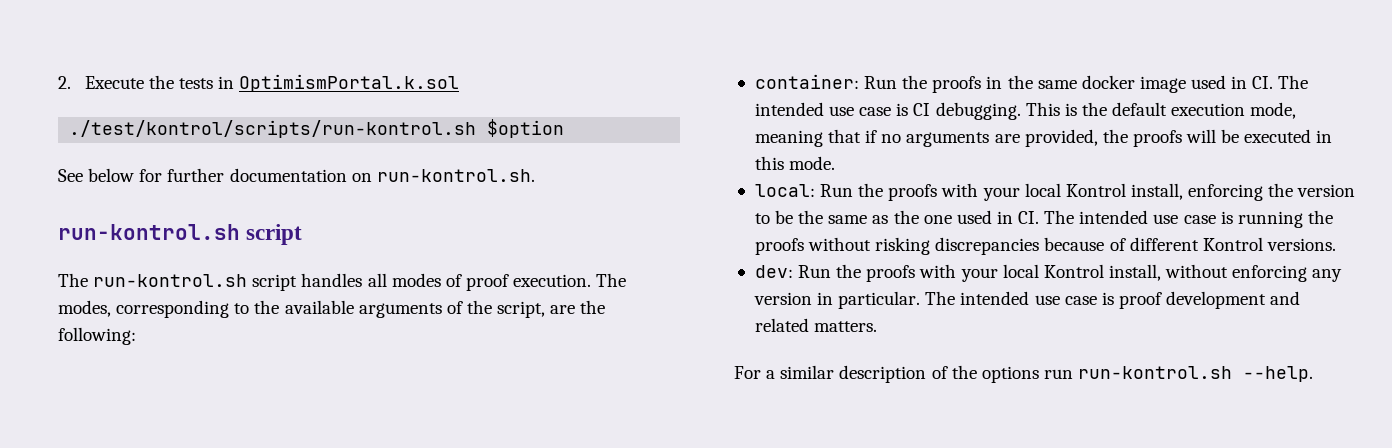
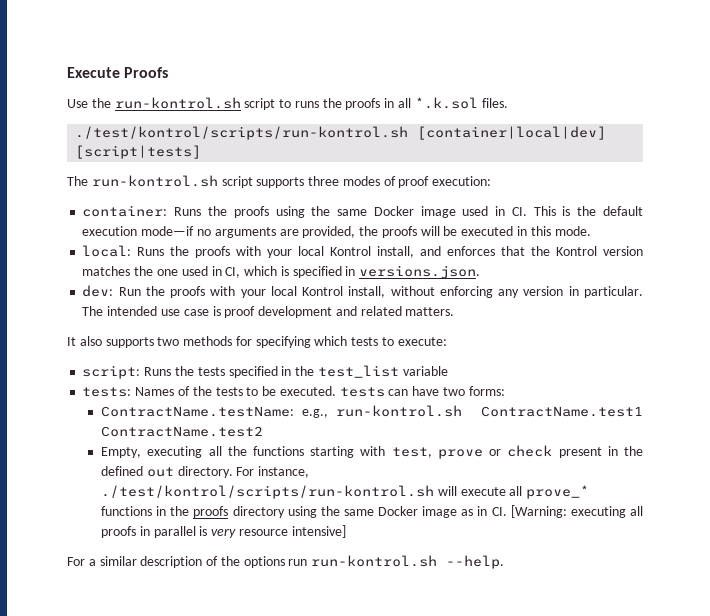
- 2. Execute the tests in OptimismPortal.k.sol
- ./test/kontrol/scripts/run-kontrol.sh $option
- See below for further documentation on run-kontrol.sh.
- run-kontrol.sh script
+ Execute Proofs
+ Use the run-kontrol.sh script to runs the proofs in all *.k.sol files.
+ ./test/kontrol/scripts/run-kontrol.sh [container|local|dev] [script|tests]
- The run-kontrol.sh script handles all modes of proof execution. The modes, corresponding to the available arguments of the script, are the following:
+ The run-kontrol.sh script supports three modes of proof execution:
- container: Run the proofs in the same docker image used in CI. The intended use case is CI debugging. This is the default execution mode, meaning that if no arguments are provided, the proofs will be executed in this mode.
+ container: Runs the proofs using the same Docker image used in CI. This is the default execution mode—if no arguments are provided, the proofs will be executed in this mode.
- local: Run the proofs with your local Kontrol install, enforcing the version to be the same as the one used in CI. The intended use case is running the proofs without risking discrepancies because of different Kontrol versions.
+ local: Runs the proofs with your local Kontrol install, and enforces that the Kontrol version matches the one used in CI, which is specified in versions.json.
+ It also supports two methods for specifying which tests to execute:
+ script: Runs the tests specified in the test_list variable
+ tests: Names of the tests to be executed. tests can have two forms:
+ ContractName.testName: e.g., run-kontrol.sh ContractName.test1 ContractName.test2
+ Empty, executing all the functions starting with test, prove or check present in the defined out directory. For instance, ./test/kontrol/scripts/run-kontrol.sh will execute all prove_* functions in the proofs directory using the same Docker image as in CI. [Warning: executing all proofs in parallel is very resource intensive]

